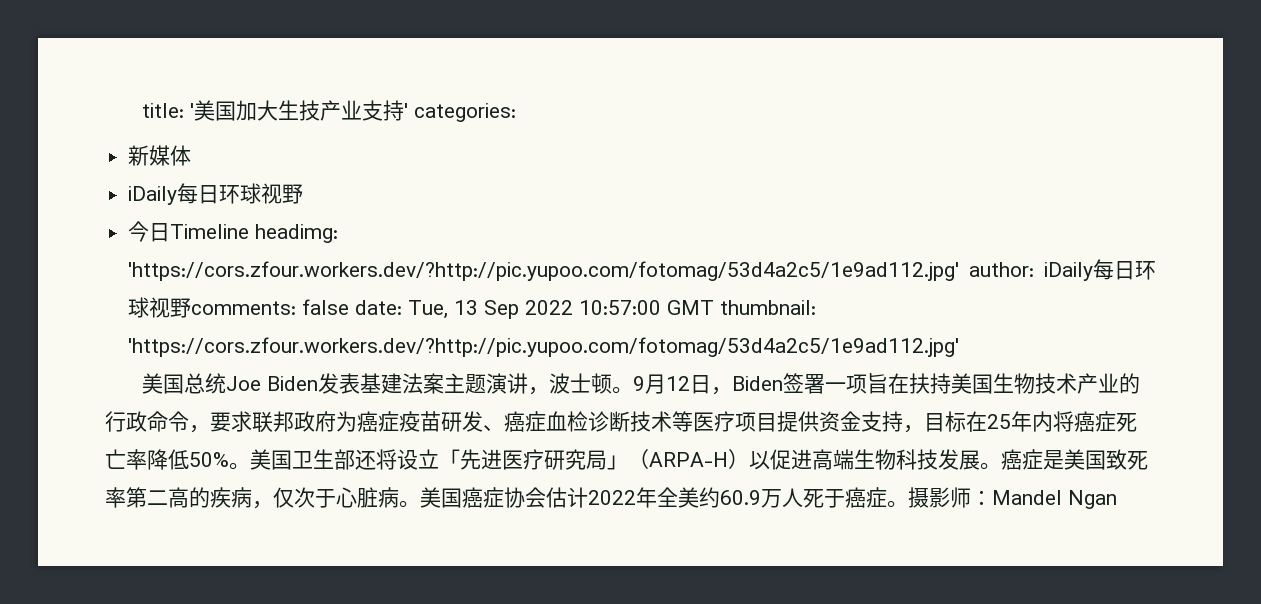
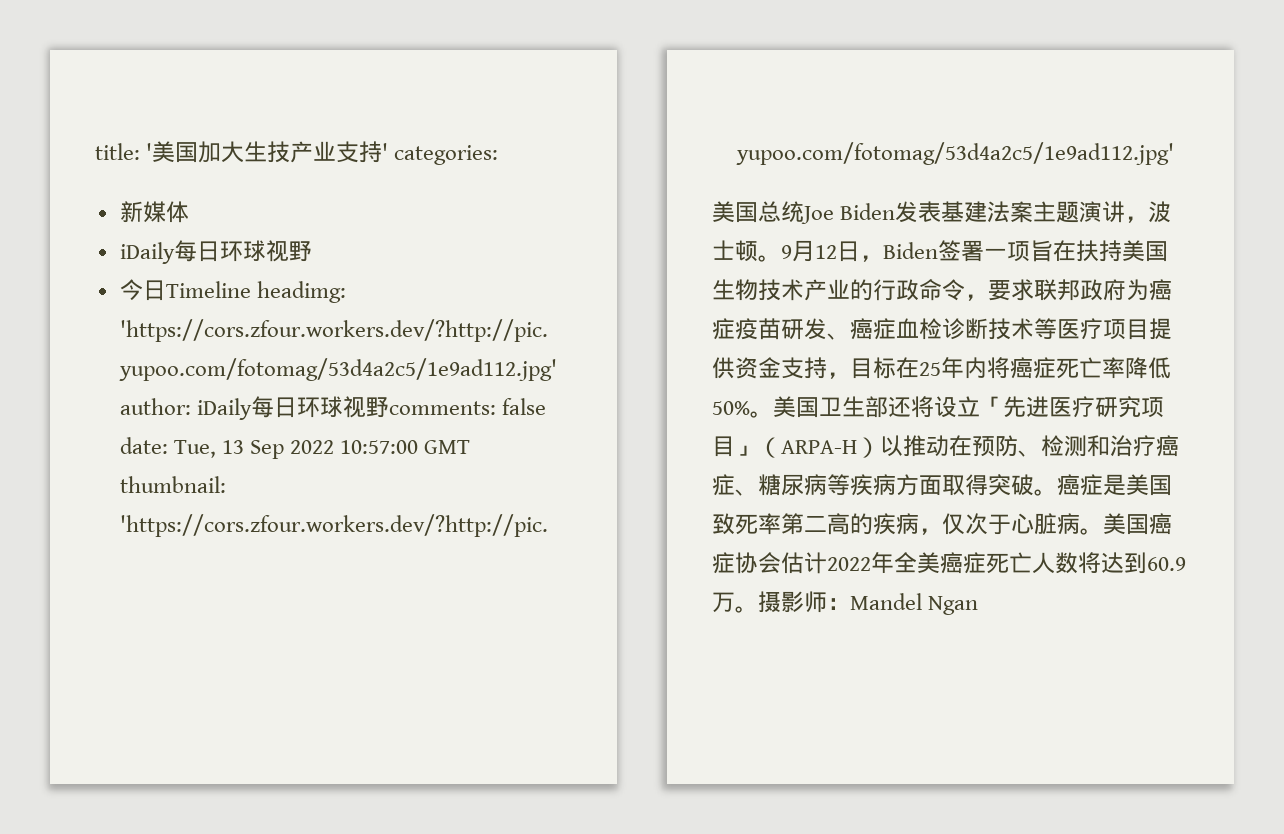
- 美国卫生部还将设立「先进医疗研究局」（ARPA-H）以促进高端生物科技发展。
+ 美国卫生部还将设立「先进医疗研究项目」（ARPA-H）以推动在预防、检测和治疗癌症、糖尿病等疾病方面取得突破。
- 美国癌症协会估计2022年全美约60.9万人死于癌症。
+ 美国癌症协会估计2022年全美癌症死亡人数将达到60.9万。

